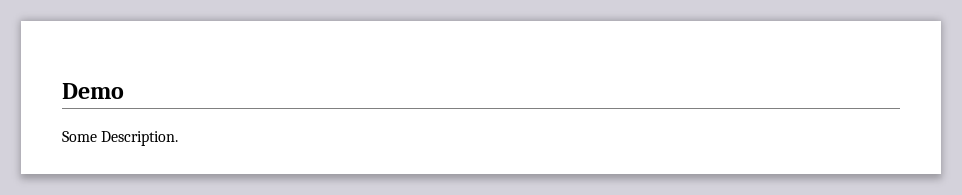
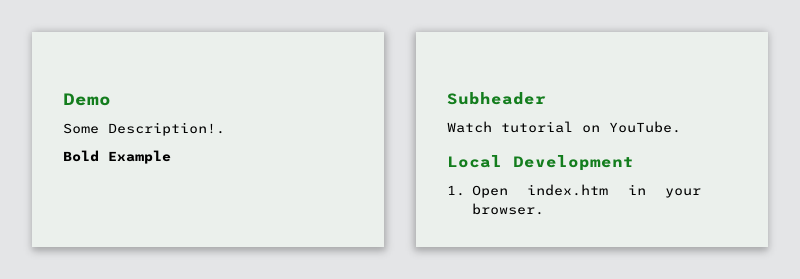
- Some Description.
+ Some Description!.
+ Bold Example
+ Subheader
+ Watch tutorial on YouTube.
+ Local Development
+ 1. Open index.htm in your browser.

